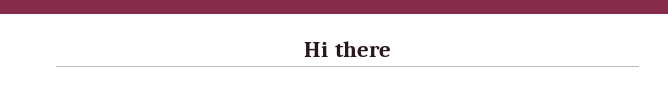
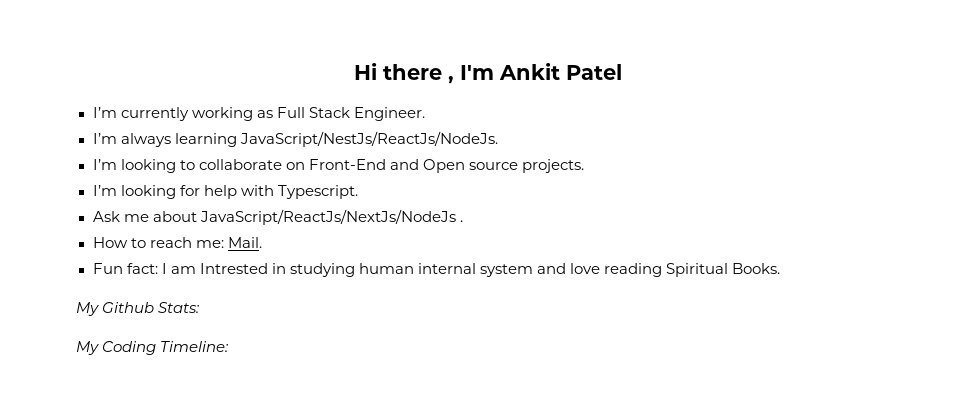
- Hi there
+ Hi there , I'm Ankit Patel
+ I’m currently working as Full Stack Engineer.
+ I’m always learning JavaScript/NestJs/ReactJs/NodeJs.
+ I’m looking to collaborate on Front-End and Open source projects.
+ I’m looking for help with Typescript.
+ Ask me about JavaScript/ReactJs/NextJs/NodeJs .
+ How to reach me: Mail.
+ Fun fact: I am Intrested in studying human internal system and love reading Spiritual Books.
+ My Github Stats:
+ My Coding Timeline:

